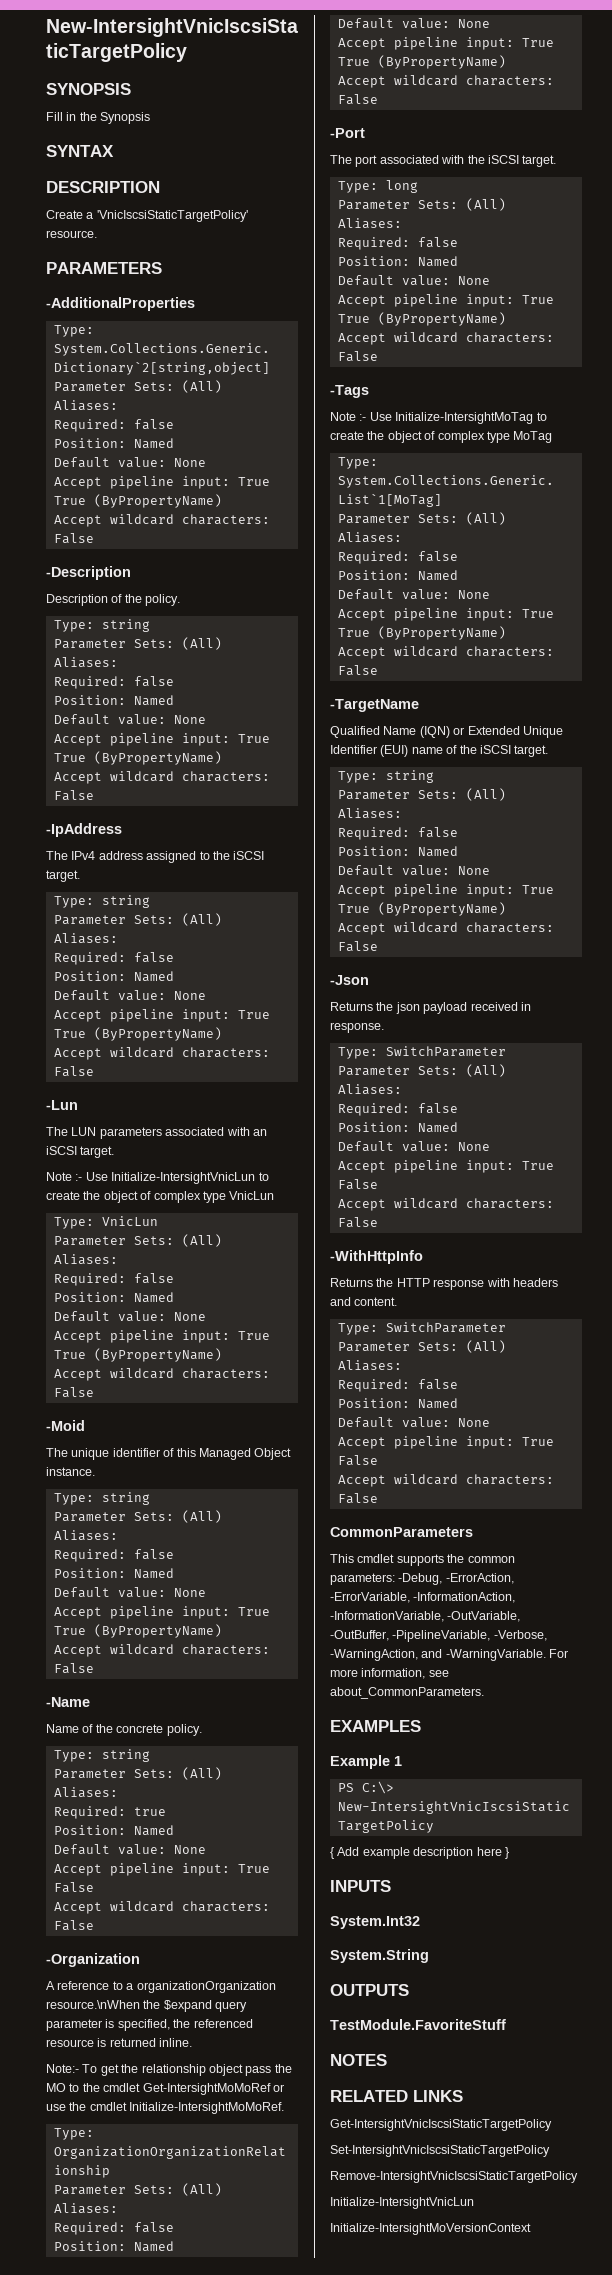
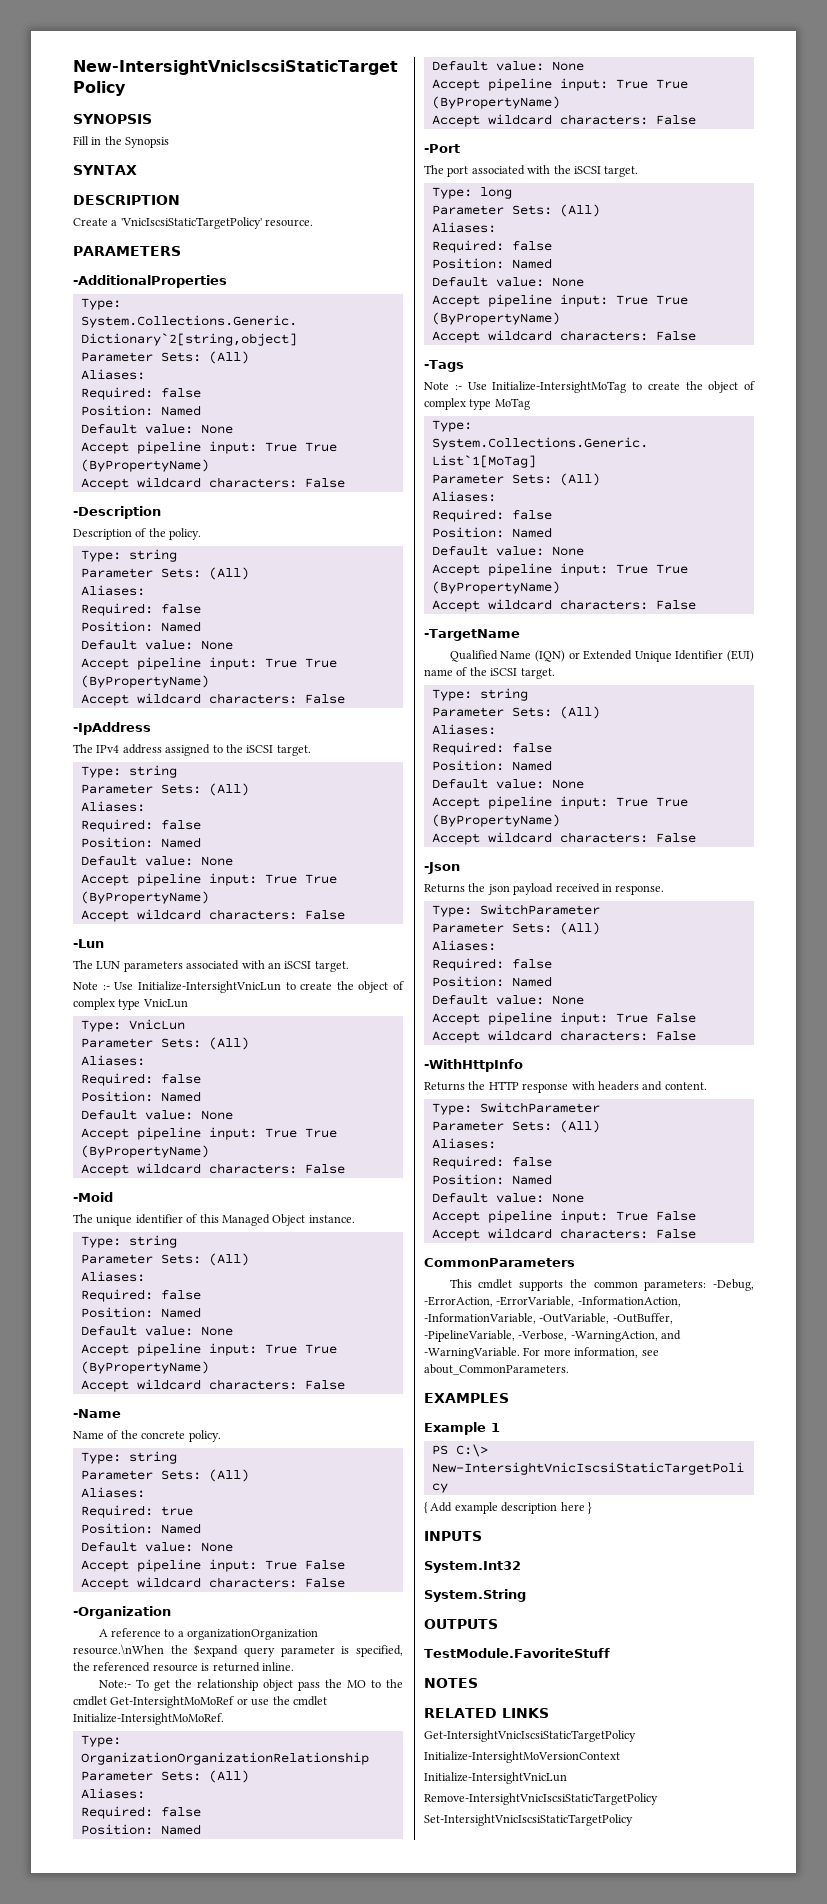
- Set-IntersightVnicIscsiStaticTargetPolicy
+ Initialize-IntersightMoVersionContext
+ Initialize-IntersightVnicLun
  Remove-IntersightVnicIscsiStaticTargetPolicy
- Initialize-IntersightVnicLun
- Initialize-IntersightMoVersionContext
+ Set-IntersightVnicIscsiStaticTargetPolicy

